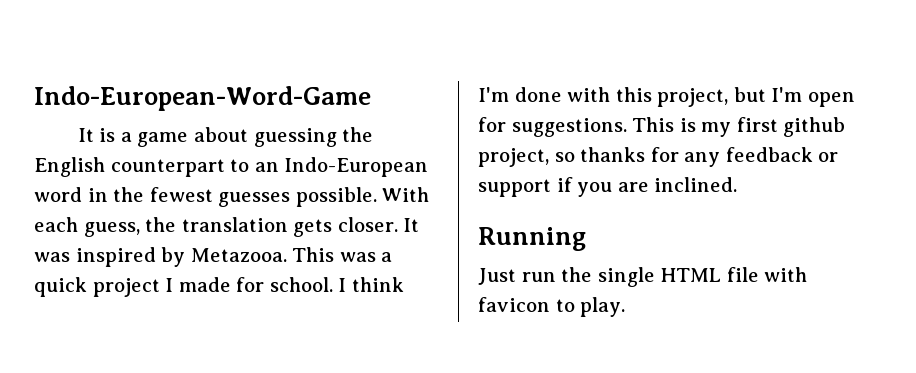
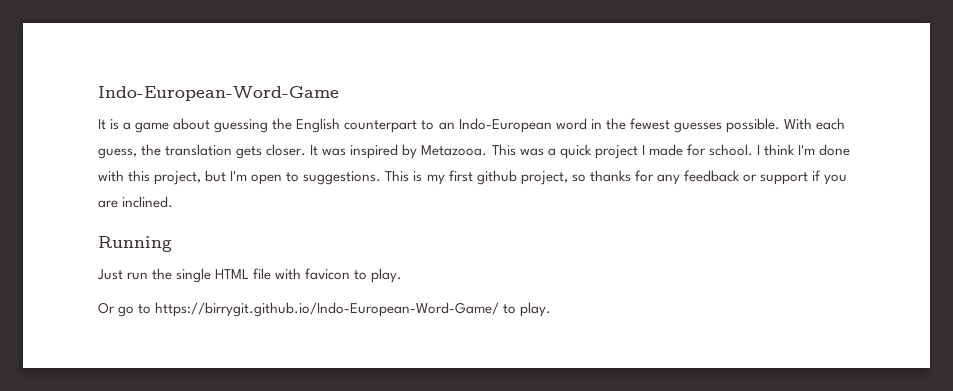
- I think I'm done with this project, but I'm open for suggestions.
+ I think I'm done with this project, but I'm open to suggestions.
+ Or go to https://birrygit.github.io/Indo-European-Word-Game/ to play.

